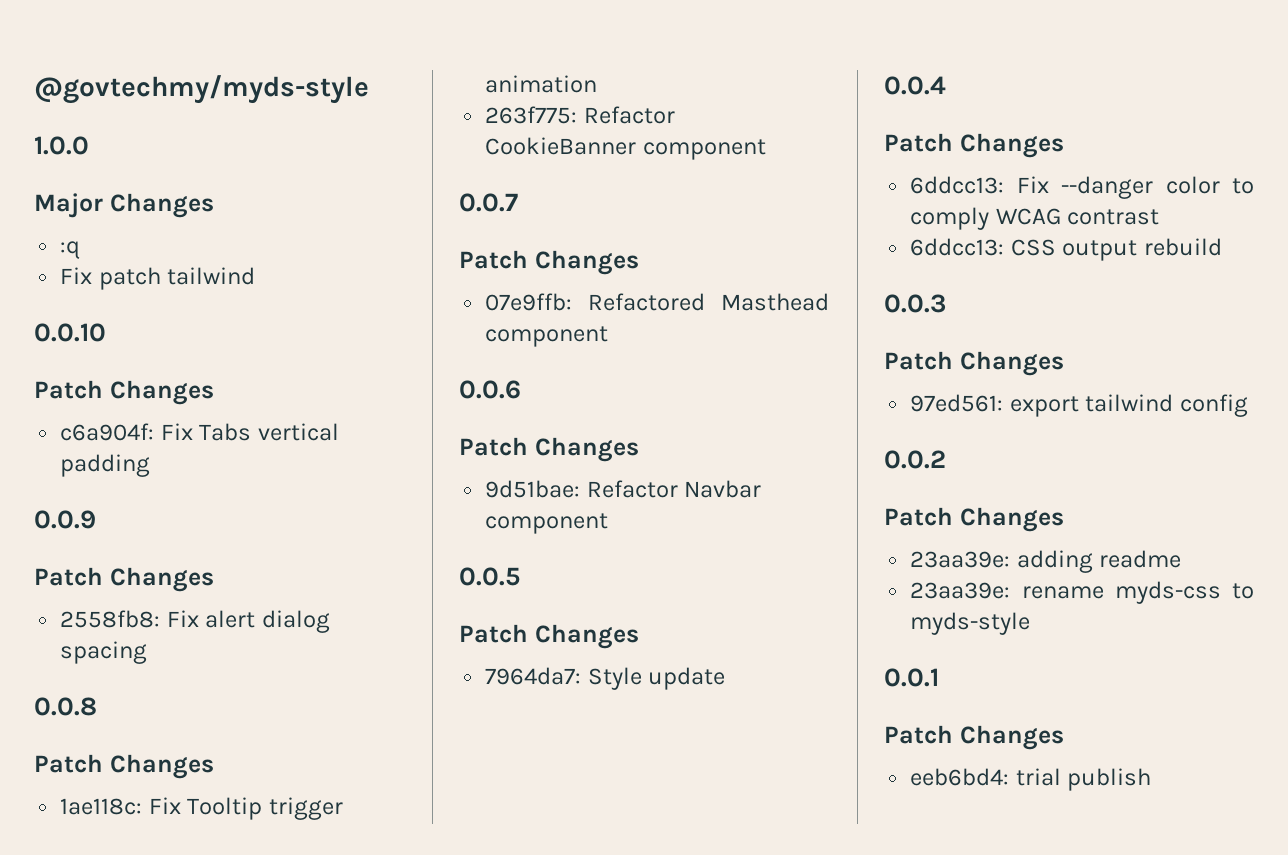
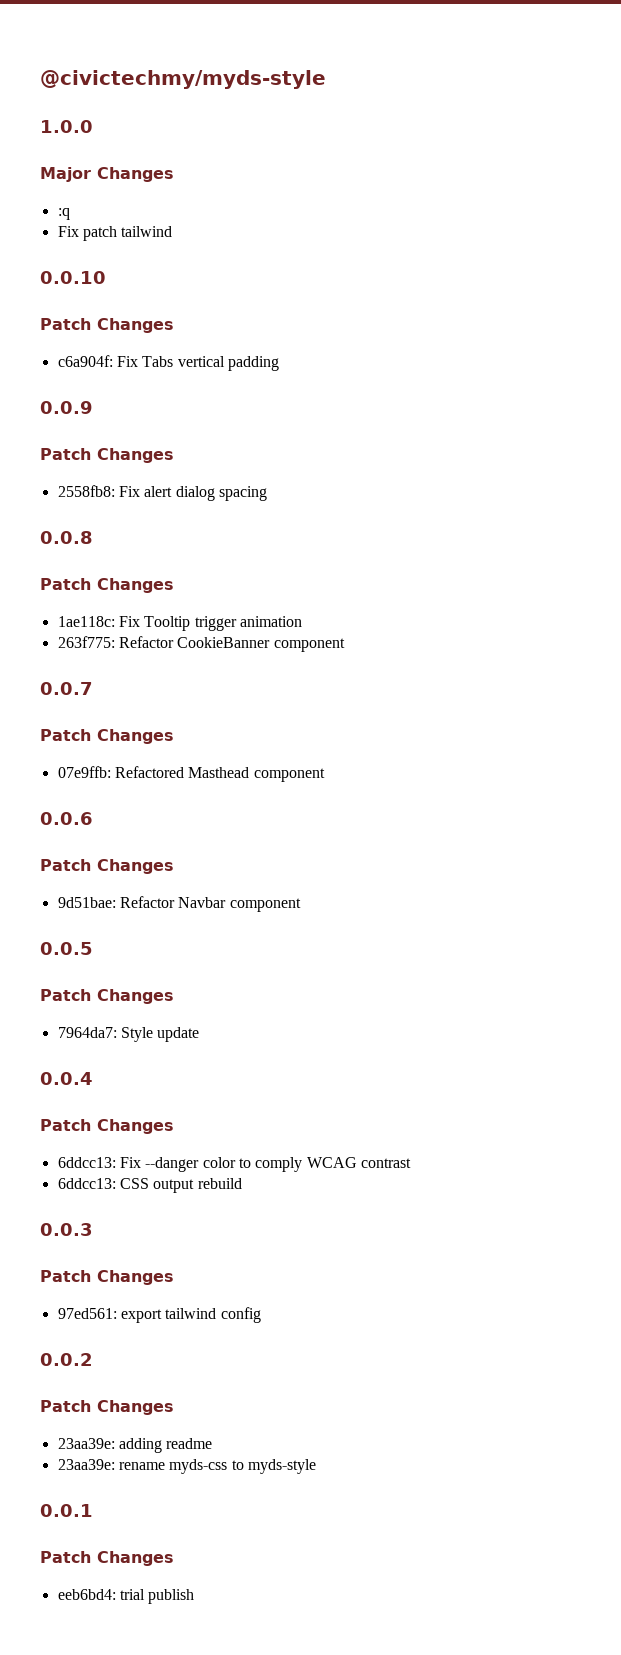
- @govtechmy/myds-style
+ @civictechmy/myds-style

